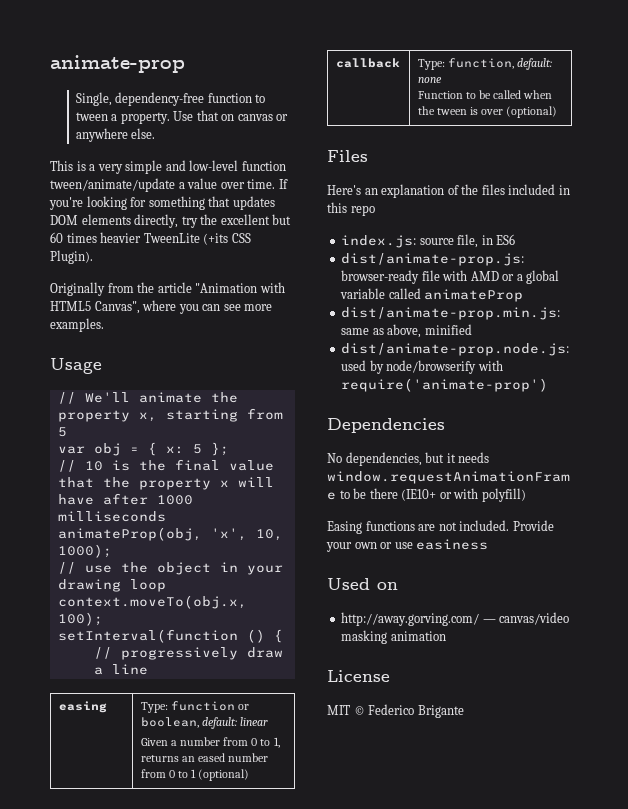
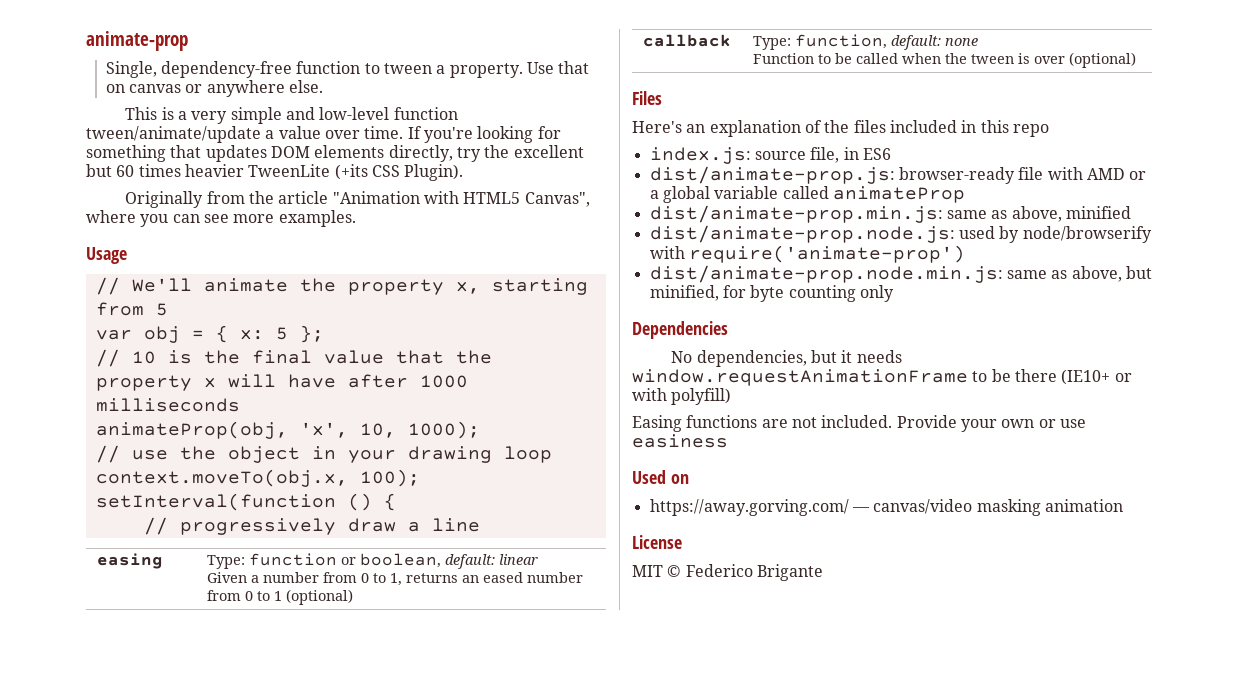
+ dist/animate-prop.node.min.js: same as above, but minified, for byte counting only
- http://away.gorving.com/ — canvas/video masking animation
+ https://away.gorving.com/ — canvas/video masking animation

